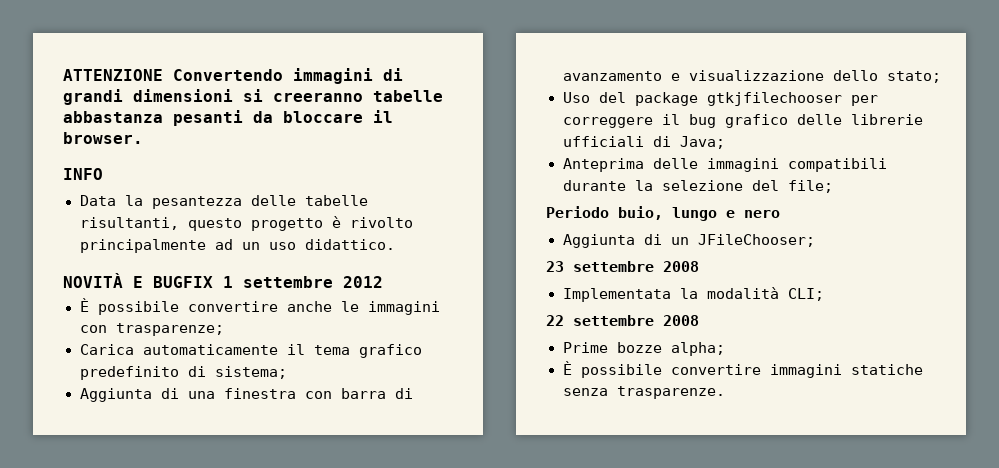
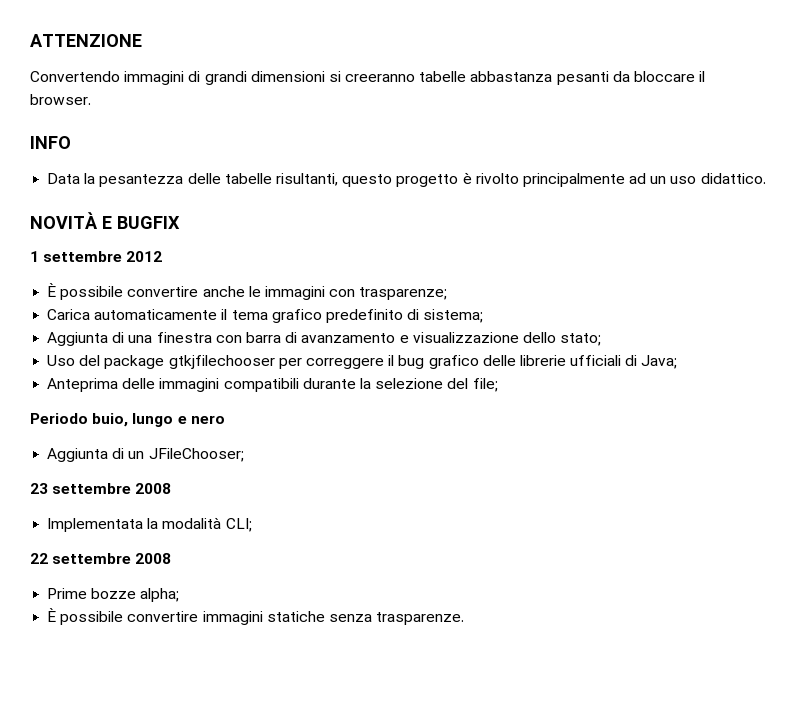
- ATTENZIONE Convertendo immagini di grandi dimensioni si creeranno tabelle abbastanza pesanti da bloccare il browser.
+ ATTENZIONE
+ Convertendo immagini di grandi dimensioni si creeranno tabelle abbastanza pesanti da bloccare il browser.
- NOVITÀ E BUGFIX 1 settembre 2012
+ NOVITÀ E BUGFIX
+ 1 settembre 2012

